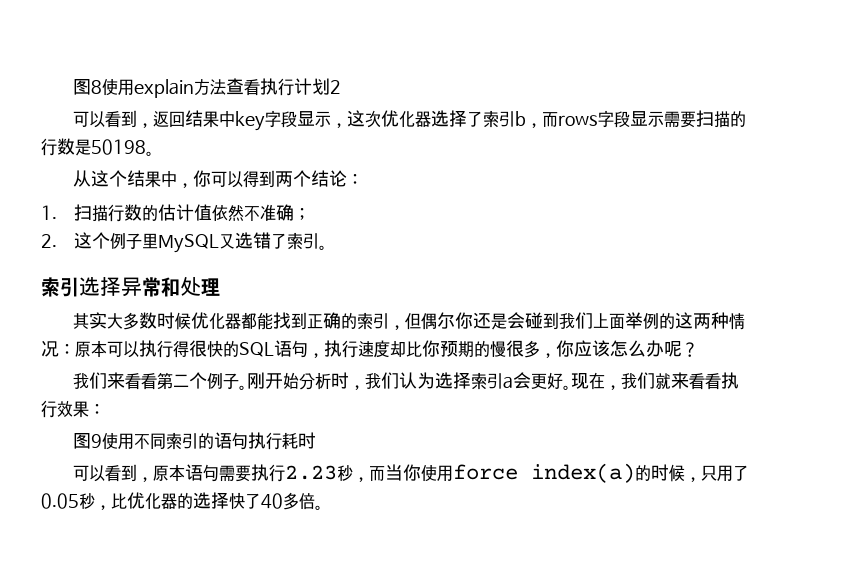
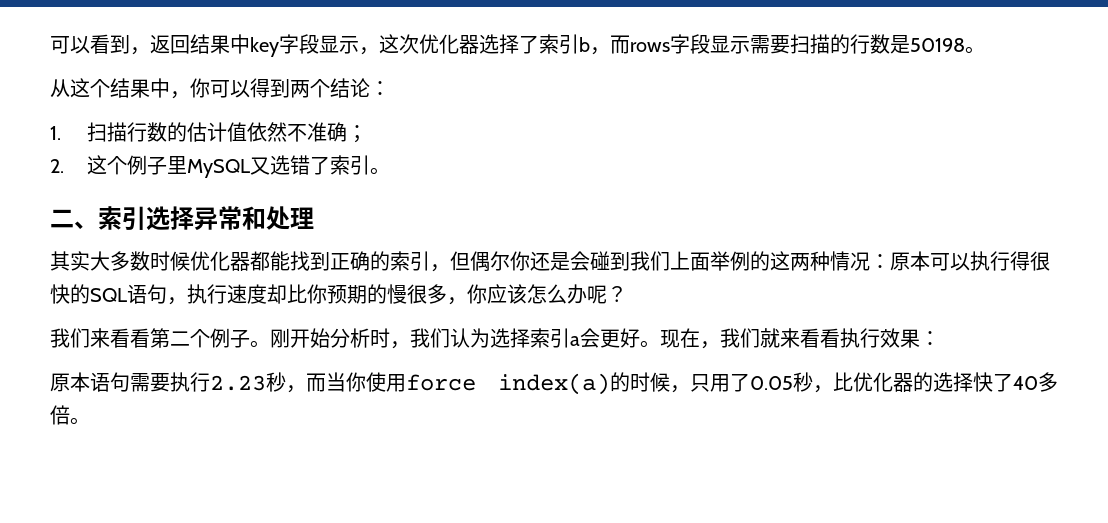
- 图8使用explain方法查看执行计划2
- 索引选择异常和处理
+ 二、索引选择异常和处理
- 图9使用不同索引的语句执行耗时
- 可以看到，原本语句需要执行2.23秒，而当你使用force index(a)的时候，只用了0.05秒，比优化器的选择快了40多倍。
+ 原本语句需要执行2.23秒，而当你使用force index(a)的时候，只用了0.05秒，比优化器的选择快了40多倍。

